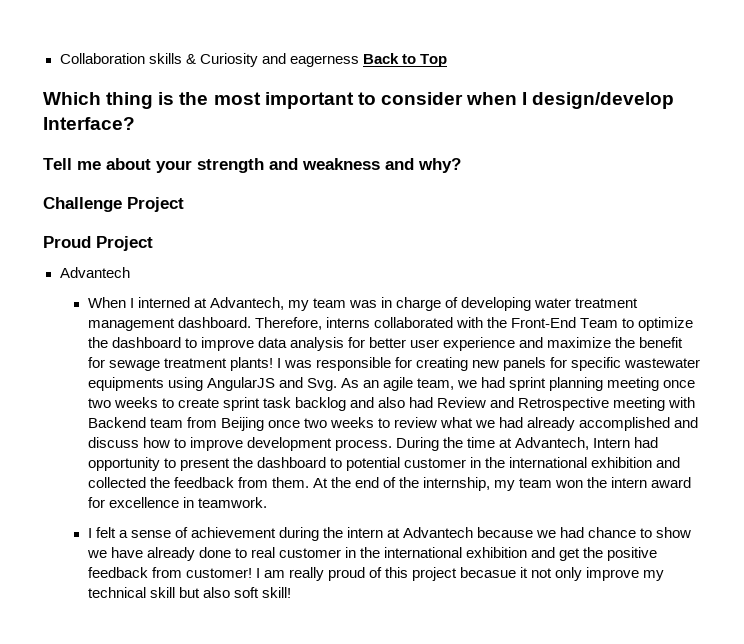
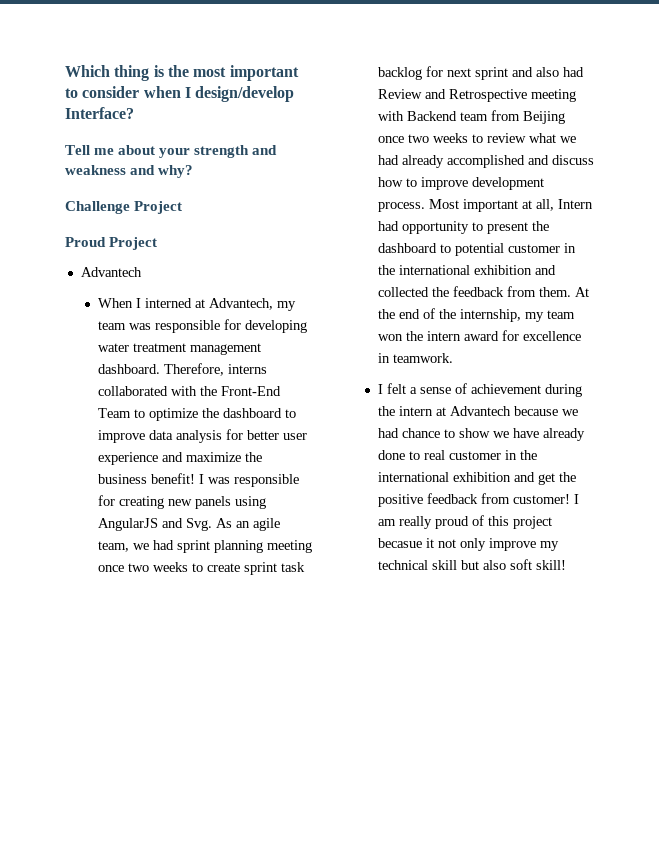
- Collaboration skills & Curiosity and eagerness Back to Top
- When I interned at Advantech, my team was in charge of developing water treatment management dashboard.
+ When I interned at Advantech, my team was responsible for developing water treatment management dashboard.
- Therefore, interns collaborated with the Front-End Team to optimize the dashboard to improve data analysis for better user experience and maximize the benefit for sewage treatment plants!
+ Therefore, interns collaborated with the Front-End Team to optimize the dashboard to improve data analysis for better user experience and maximize the business benefit!
- I was responsible for creating new panels for specific wastewater equipments using AngularJS and Svg. As an agile team, we had sprint planning meeting once two weeks to create sprint task backlog and also had Review and Retrospective meeting with Backend team from Beijing once two weeks to review what we had already accomplished and discuss how to improve development process.
+ I was responsible for creating new panels using AngularJS and Svg. As an agile team, we had sprint planning meeting once two weeks to create sprint task backlog for next sprint and also had Review and Retrospective meeting with Backend team from Beijing once two weeks to review what we had already accomplished and discuss how to improve development process.
- During the time at Advantech, Intern had opportunity to present the dashboard to potential customer in the international exhibition and collected the feedback from them.
+ Most important at all, Intern had opportunity to present the dashboard to potential customer in the international exhibition and collected the feedback from them.

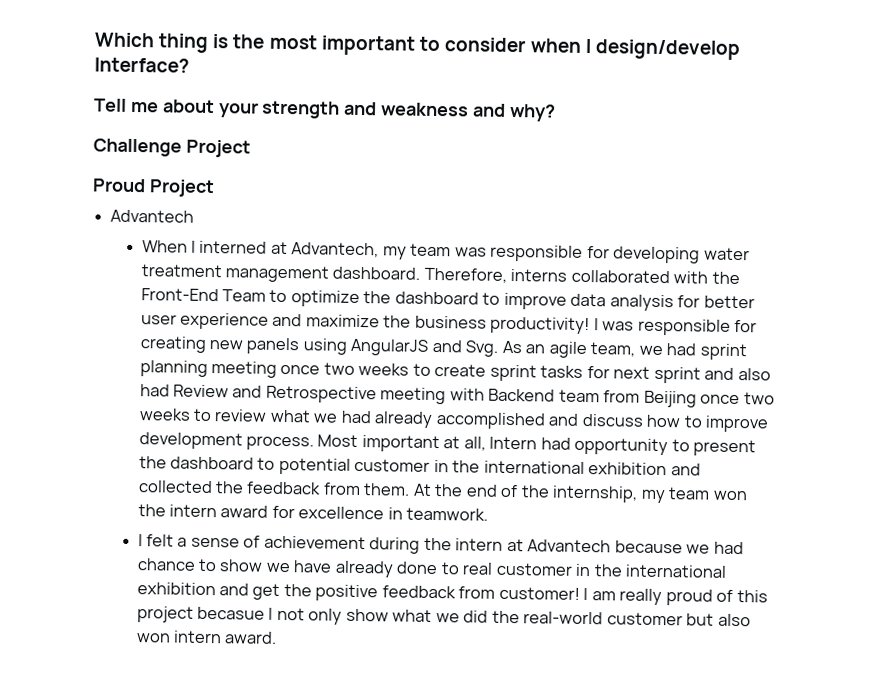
- Therefore, interns collaborated with the Front-End Team to optimize the dashboard to improve data analysis for better user experience and maximize the business benefit!
+ Therefore, interns collaborated with the Front-End Team to optimize the dashboard to improve data analysis for better user experience and maximize the business productivity!
- I was responsible for creating new panels using AngularJS and Svg. As an agile team, we had sprint planning meeting once two weeks to create sprint task backlog for next sprint and also had Review and Retrospective meeting with Backend team from Beijing once two weeks to review what we had already accomplished and discuss how to improve development process.
+ I was responsible for creating new panels using AngularJS and Svg. As an agile team, we had sprint planning meeting once two weeks to create sprint tasks for next sprint and also had Review and Retrospective meeting with Backend team from Beijing once two weeks to review what we had already accomplished and discuss how to improve development process.
- I am really proud of this project becasue it not only improve my technical skill but also soft skill!
+ I am really proud of this project becasue I not only show what we did the real-world customer but also won intern award.

